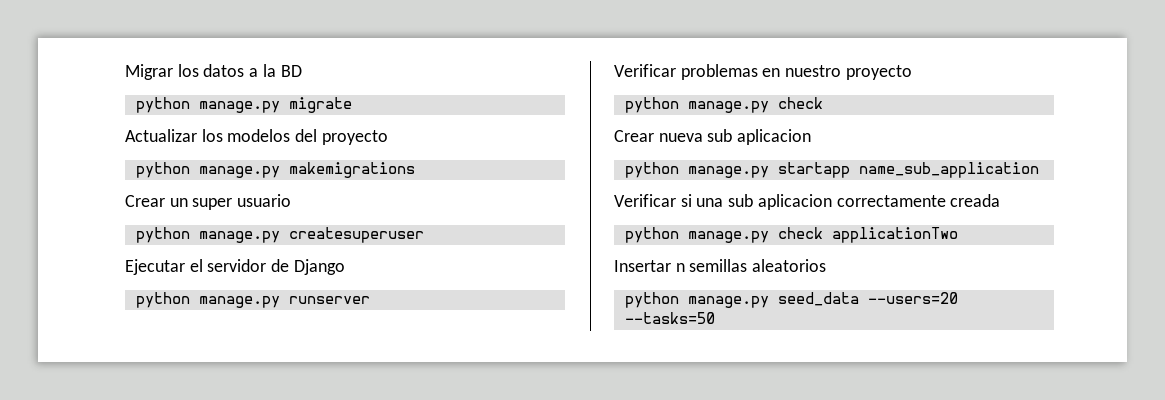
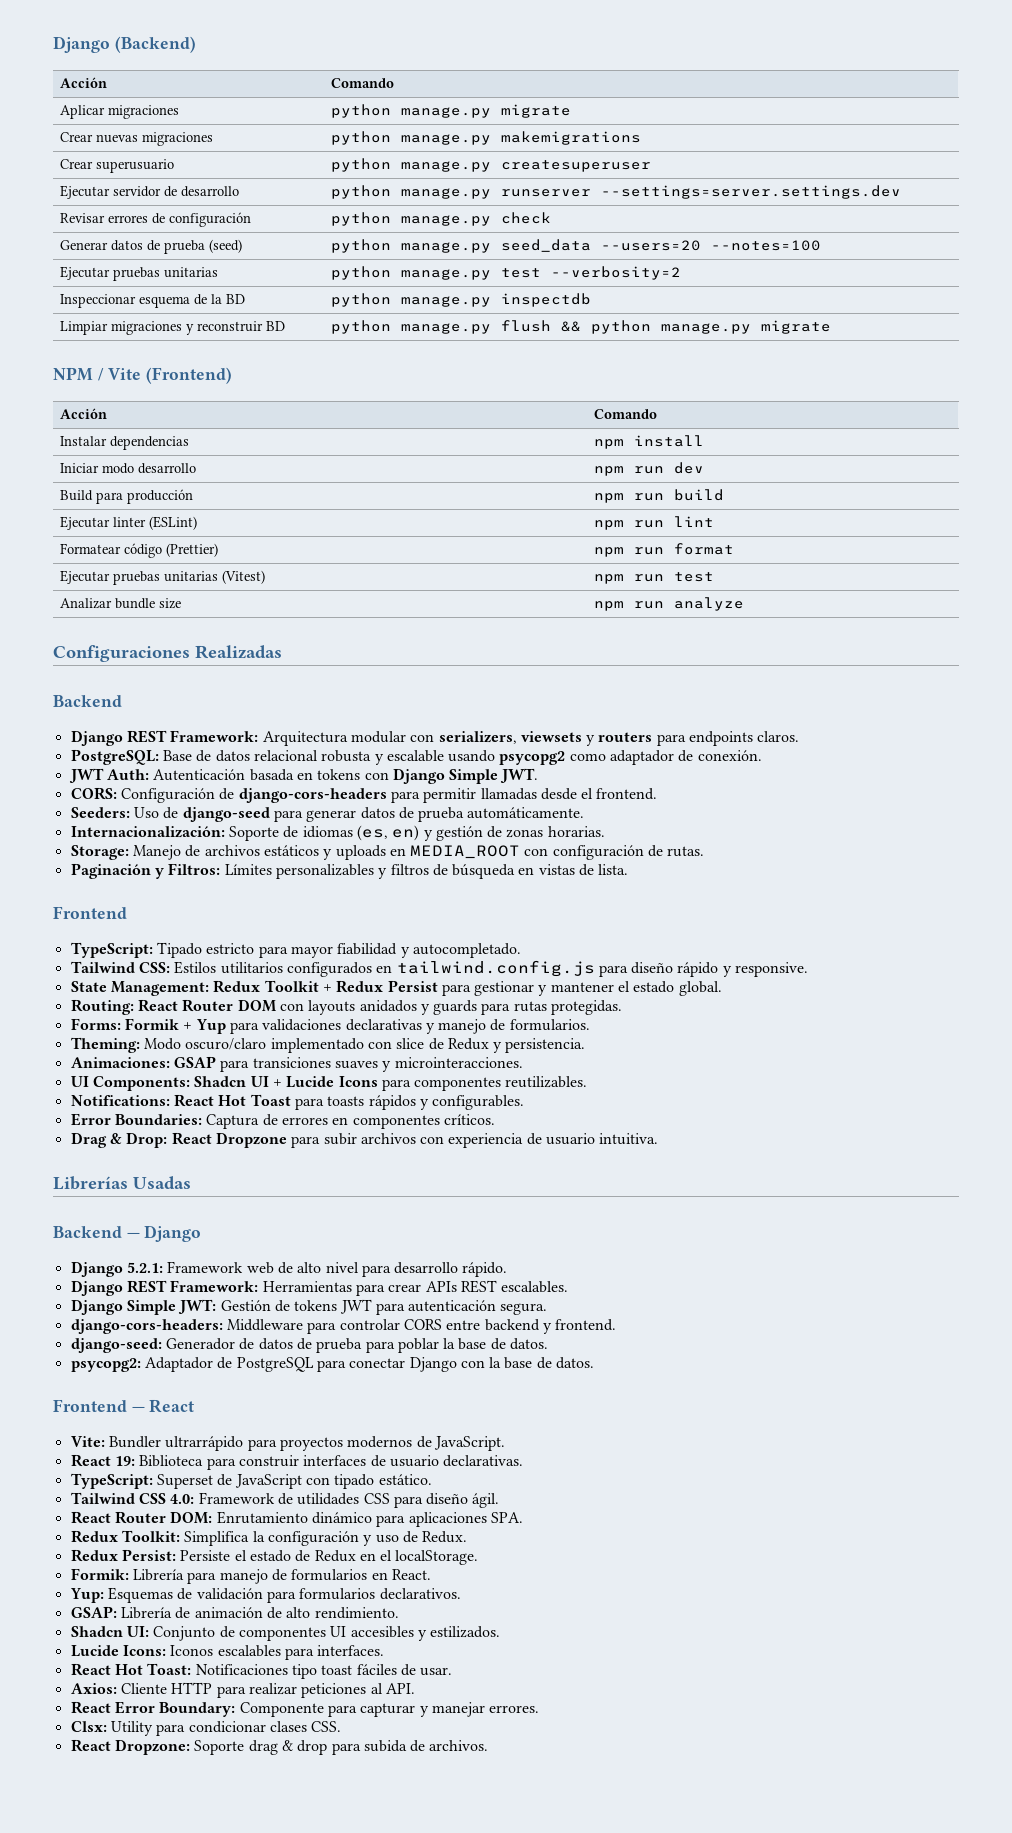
- Migrar los datos a la BD
- python manage.py migrate
- Actualizar los modelos del proyecto
- python manage.py makemigrations
- Crear un super usuario
- python manage.py createsuperuser
- Ejecutar el servidor de Django
- python manage.py runserver
- Verificar problemas en nuestro proyecto
- python manage.py check
- Crear nueva sub aplicacion
- python manage.py startapp name_sub_application
- Verificar si una sub aplicacion correctamente creada
- python manage.py check applicationTwo
- Insertar n semillas aleatorios
- python manage.py seed_data --users=20 --tasks=50
+ Django (Backend)
+ Acción | Comando
+ Aplicar migraciones | python manage.py migrate
+ Crear nuevas migraciones | python manage.py makemigrations
+ Crear superusuario | python manage.py createsuperuser
+ Ejecutar servidor de desarrollo | python manage.py runserver --settings=server.settings.dev
+ Revisar errores de configuración | python manage.py check
+ Generar datos de prueba (seed) | python manage.py seed_data --users=20 --notes=100
+ Ejecutar pruebas unitarias | python manage.py test --verbosity=2
+ Inspeccionar esquema de la BD | python manage.py inspectdb
+ Limpiar migraciones y reconstruir BD | python manage.py flush && python manage.py migrate
+ NPM / Vite (Frontend)
+ Acción | Comando
+ Instalar dependencias | npm install
+ Iniciar modo desarrollo | npm run dev
+ Build para producción | npm run build
+ Ejecutar linter (ESLint) | npm run lint
+ Formatear código (Prettier) | npm run format
+ Ejecutar pruebas unitarias (Vitest) | npm run test
+ Analizar bundle size | npm run analyze
+ Configuraciones Realizadas
+ Backend
+ Django REST Framework: Arquitectura modular con serializers, viewsets y routers para endpoints claros.
+ PostgreSQL: Base de datos relacional robusta y escalable usando psycopg2 como adaptador de conexión.
+ JWT Auth: Autenticación basada en tokens con Django Simple JWT.
+ CORS: Configuración de django-cors-headers para permitir llamadas desde el frontend.
+ Seeders: Uso de django-seed para generar datos de prueba automáticamente.
+ Internacionalización: Soporte de idiomas (es, en) y gestión de zonas horarias.
+ Storage: Manejo de archivos estáticos y uploads en MEDIA_ROOT con configuración de rutas.
+ Paginación y Filtros: Límites personalizables y filtros de búsqueda en vistas de lista.
+ Frontend
+ TypeScript: Tipado estricto para mayor fiabilidad y autocompletado.
+ Tailwind CSS: Estilos utilitarios configurados en tailwind.config.js para diseño rápido y responsive.
+ State Management: Redux Toolkit + Redux Persist para gestionar y mantener el estado global.
+ Routing: React Router DOM con layouts anidados y guards para rutas protegidas.
+ Forms: Formik + Yup para validaciones declarativas y manejo de formularios.
+ Theming: Modo oscuro/claro implementado con slice de Redux y persistencia.
+ Animaciones: GSAP para transiciones suaves y microinteracciones.
+ UI Components: Shadcn UI + Lucide Icons para componentes reutilizables.
+ Notifications: React Hot Toast para toasts rápidos y configurables.
+ Error Boundaries: Captura de errores en componentes críticos.
+ Drag & Drop: React Dropzone para subir archivos con experiencia de usuario intuitiva.
+ Librerías Usadas
+ Backend — Django
+ Django 5.2.1: Framework web de alto nivel para desarrollo rápido.
+ Django REST Framework: Herramientas para crear APIs REST escalables.
+ Django Simple JWT: Gestión de tokens JWT para autenticación segura.
+ django-cors-headers: Middleware para controlar CORS entre backend y frontend.
+ django-seed: Generador de datos de prueba para poblar la base de datos.
+ psycopg2: Adaptador de PostgreSQL para conectar Django con la base de datos.
+ Frontend — React
+ Vite: Bundler ultrarrápido para proyectos modernos de JavaScript.
+ React 19: Biblioteca para construir interfaces de usuario declarativas.
+ TypeScript: Superset de JavaScript con tipado estático.
+ Tailwind CSS 4.0: Framework de utilidades CSS para diseño ágil.
+ React Router DOM: Enrutamiento dinámico para aplicaciones SPA.
+ Redux Toolkit: Simplifica la configuración y uso de Redux.
+ Redux Persist: Persiste el estado de Redux en el localStorage.
+ Formik: Librería para manejo de formularios en React.
+ Yup: Esquemas de validación para formularios declarativos.
+ GSAP: Librería de animación de alto rendimiento.
+ Shadcn UI: Conjunto de componentes UI accesibles y estilizados.
+ Lucide Icons: Iconos escalables para interfaces.
+ React Hot Toast: Notificaciones tipo toast fáciles de usar.
+ Axios: Cliente HTTP para realizar peticiones al API.
+ React Error Boundary: Componente para capturar y manejar errores.
+ Clsx: Utility para condicionar clases CSS.
+ React Dropzone: Soporte drag & drop para subida de archivos.

